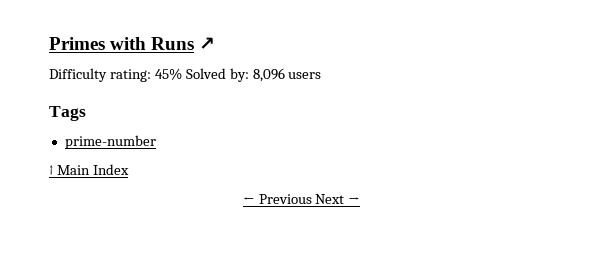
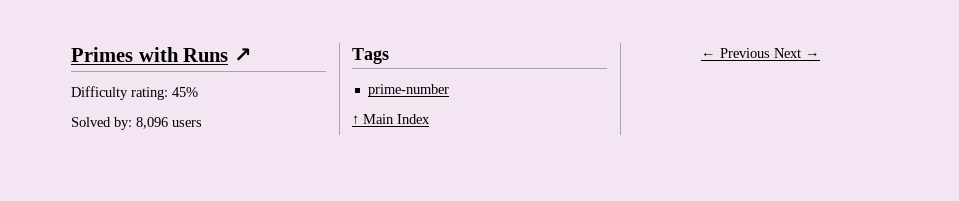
- Difficulty rating: 45% Solved by: 8,096 users
+ Difficulty rating: 45%
+ Solved by: 8,096 users

